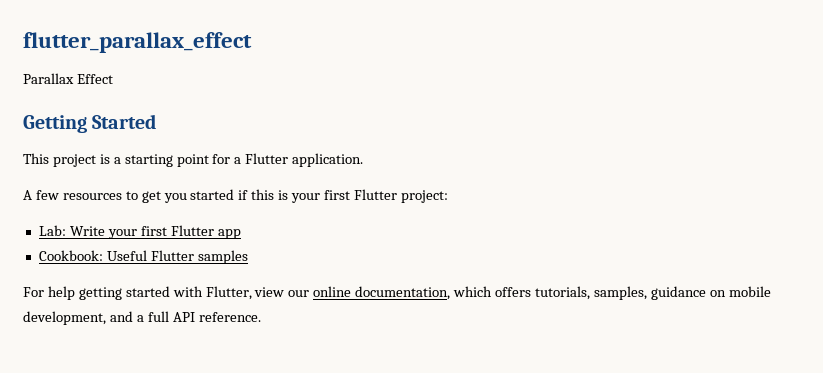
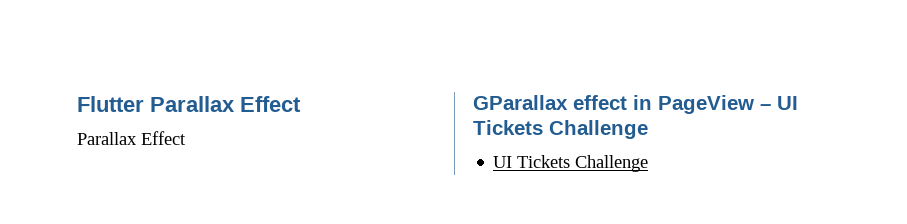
- flutter_parallax_effect
+ Flutter Parallax Effect
  Parallax Effect
- Getting Started
- This project is a starting point for a Flutter application.
- A few resources to get you started if this is your first Flutter project:
- Lab: Write your first Flutter app
- Cookbook: Useful Flutter samples
- For help getting started with Flutter, view our online documentation, which offers tutorials, samples, guidance on mobile development, and a full API reference.
+ GParallax effect in PageView – UI Tickets Challenge
+ UI Tickets Challenge

